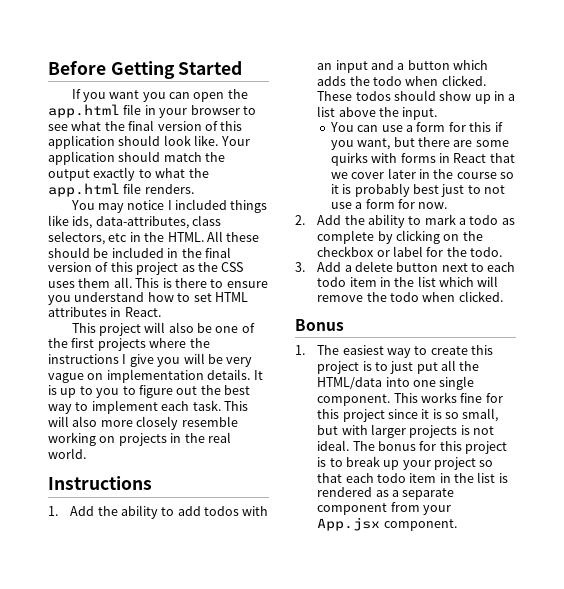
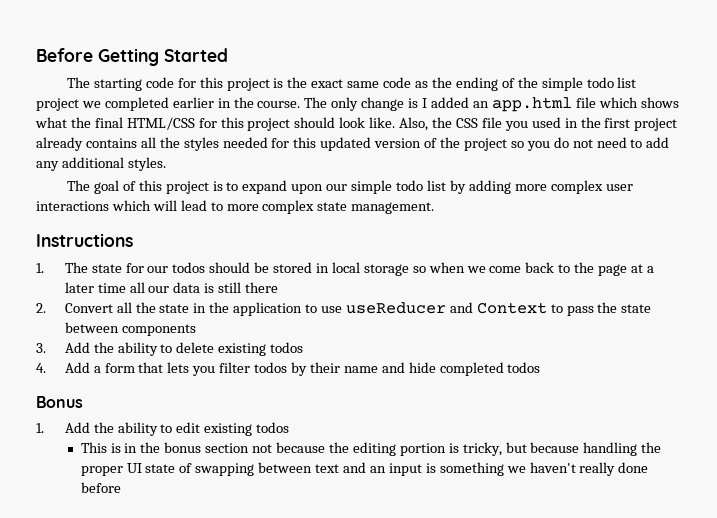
- If you want you can open the app.html file in your browser to see what the final version of this application should look like. Your application should match the output exactly to what the app.html file renders.
- You may notice I included things like ids, data-attributes, class selectors, etc in the HTML. All these should be included in the final version of this project as the CSS uses them all. This is there to ensure you understand how to set HTML attributes in React.
- This project will also be one of the first projects where the instructions I give you will be very vague on implementation details. It is up to you to figure out the best way to implement each task. This will also more closely resemble working on projects in the real world.
+ The starting code for this project is the exact same code as the ending of the simple todo list project we completed earlier in the course. The only change is I added an app.html file which shows what the final HTML/CSS for this project should look like. Also, the CSS file you used in the first project already contains all the styles needed for this updated version of the project so you do not need to add any additional styles.
+ The goal of this project is to expand upon our simple todo list by adding more complex user interactions which will lead to more complex state management.
  Instructions
- 1. Add the ability to add todos with an input and a button which adds the todo when clicked. These todos should show up in a list above the input.
- You can use a form for this if you want, but there are some quirks with forms in React that we cover later in the course so it is probably best just to not use a form for now.
- 2. Add the ability to mark a todo as complete by clicking on the checkbox or label for the todo.
- 3. Add a delete button next to each todo item in the list which will remove the todo when clicked.
+ 1. The state for our todos should be stored in local storage so when we come back to the page at a later time all our data is still there
+ 2. Convert all the state in the application to use useReducer and Context to pass the state between components
+ 3. Add the ability to delete existing todos
+ 4. Add a form that lets you filter todos by their name and hide completed todos
  Bonus
- 1. The easiest way to create this project is to just put all the HTML/data into one single component. This works fine for this project since it is so small, but with larger projects is not ideal. The bonus for this project is to break up your project so that each todo item in the list is rendered as a separate component from your App.jsx component.
+ 1. Add the ability to edit existing todos
+ This is in the bonus section not because the editing portion is tricky, but because handling the proper UI state of swapping between text and an input is something we haven't really done before

